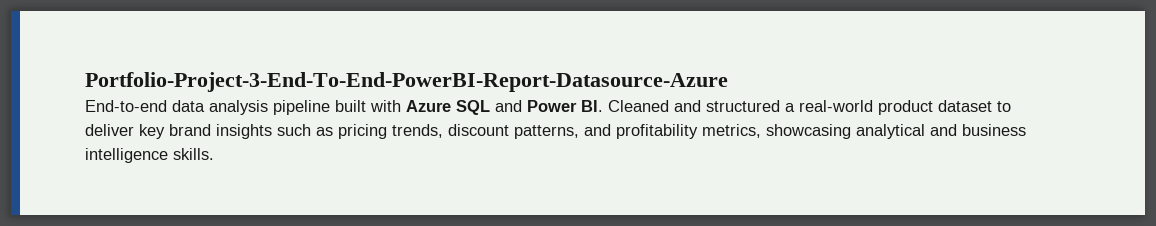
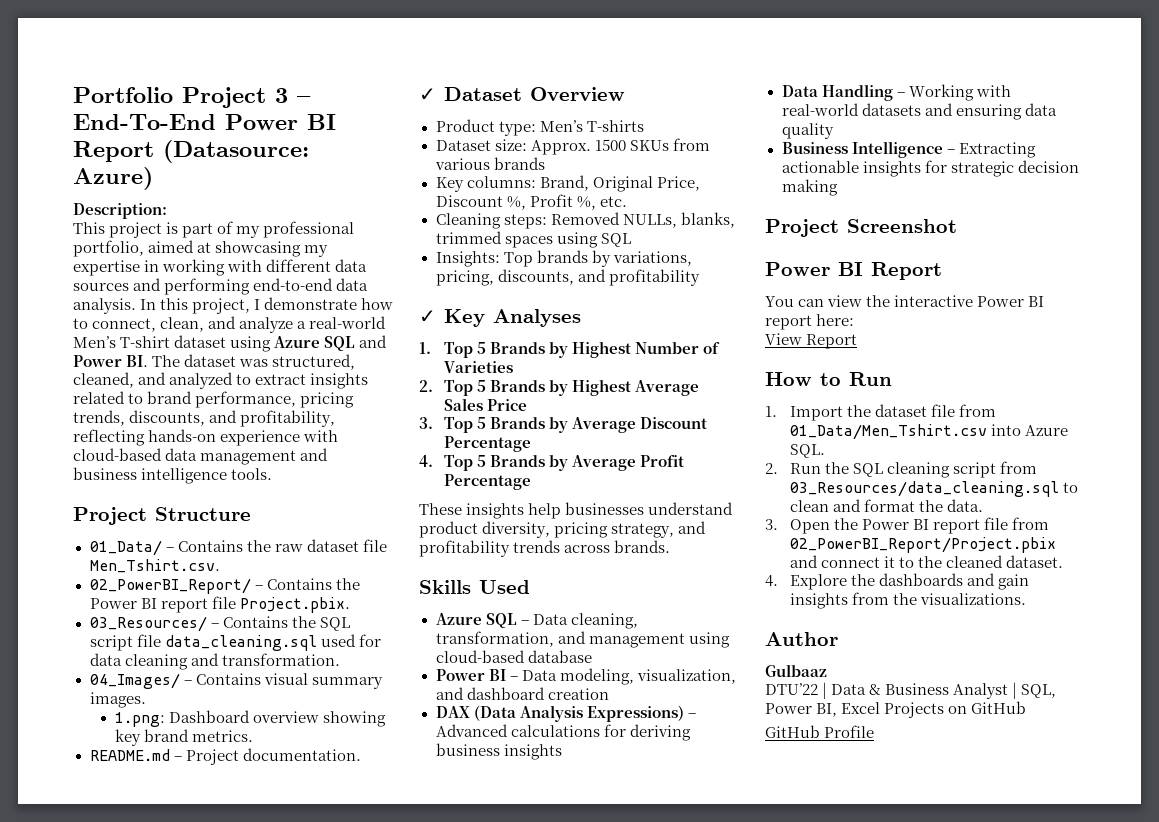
- Portfolio-Project-3-End-To-End-PowerBI-Report-Datasource-Azure
- End-to-end data analysis pipeline built with Azure SQL and Power BI. Cleaned and structured a real-world product dataset to deliver key brand insights such as pricing trends, discount patterns, and profitability metrics, showcasing analytical and business intelligence skills.
+ Portfolio Project 3 – End-To-End Power BI Report (Datasource: Azure)
+ Description:
+ This project is part of my professional portfolio, aimed at showcasing my expertise in working with different data sources and performing end-to-end data analysis. In this project, I demonstrate how to connect, clean, and analyze a real-world Men’s T-shirt dataset using Azure SQL and Power BI. The dataset was structured, cleaned, and analyzed to extract insights related to brand performance, pricing trends, discounts, and profitability, reflecting hands-on experience with cloud-based data management and business intelligence tools.
+ Project Structure
+ 01_Data/ – Contains the raw dataset file Men_Tshirt.csv.
+ 02_PowerBI_Report/ – Contains the Power BI report file Project.pbix.
+ 03_Resources/ – Contains the SQL script file data_cleaning.sql used for data cleaning and transformation.
+ 04_Images/ – Contains visual summary images.
+ 1.png: Dashboard overview showing key brand metrics.
+ README.md – Project documentation.
+ ✓ Dataset Overview
+ Product type: Men’s T-shirts
+ Dataset size: Approx. 1500 SKUs from various brands
+ Key columns: Brand, Original Price, Discount %, Profit %, etc.
+ Cleaning steps: Removed NULLs, blanks, trimmed spaces using SQL
+ Insights: Top brands by variations, pricing, discounts, and profitability
+ ✓ Key Analyses
+ 1. Top 5 Brands by Highest Number of Varieties
+ 2. Top 5 Brands by Highest Average Sales Price
+ 3. Top 5 Brands by Average Discount Percentage
+ 4. Top 5 Brands by Average Profit Percentage
+ These insights help businesses understand product diversity, pricing strategy, and profitability trends across brands.
+ Skills Used
+ Azure SQL – Data cleaning, transformation, and management using cloud-based database
+ Power BI – Data modeling, visualization, and dashboard creation
+ DAX (Data Analysis Expressions) – Advanced calculations for deriving business insights
+ Data Handling – Working with real-world datasets and ensuring data quality
+ Business Intelligence – Extracting actionable insights for strategic decision making
+ Project Screenshot
+ Power BI Report
+ You can view the interactive Power BI report here:
+ View Report
+ How to Run
+ 1. Import the dataset file from 01_Data/Men_Tshirt.csv into Azure SQL.
+ 2. Run the SQL cleaning script from 03_Resources/data_cleaning.sql to clean and format the data.
+ 3. Open the Power BI report file from 02_PowerBI_Report/Project.pbix and connect it to the cleaned dataset.
+ 4. Explore the dashboards and gain insights from the visualizations.
+ Author
+ Gulbaaz
+ DTU’22 | Data & Business Analyst | SQL, Power BI, Excel Projects on GitHub
+ GitHub Profile

